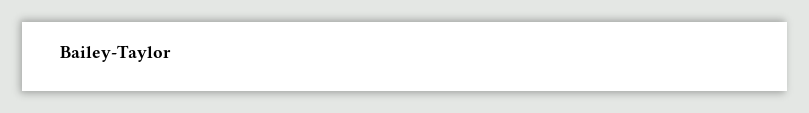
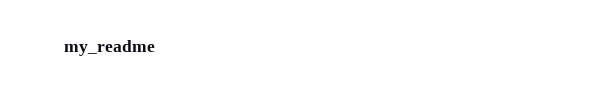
- Bailey-Taylor
+ my_readme

